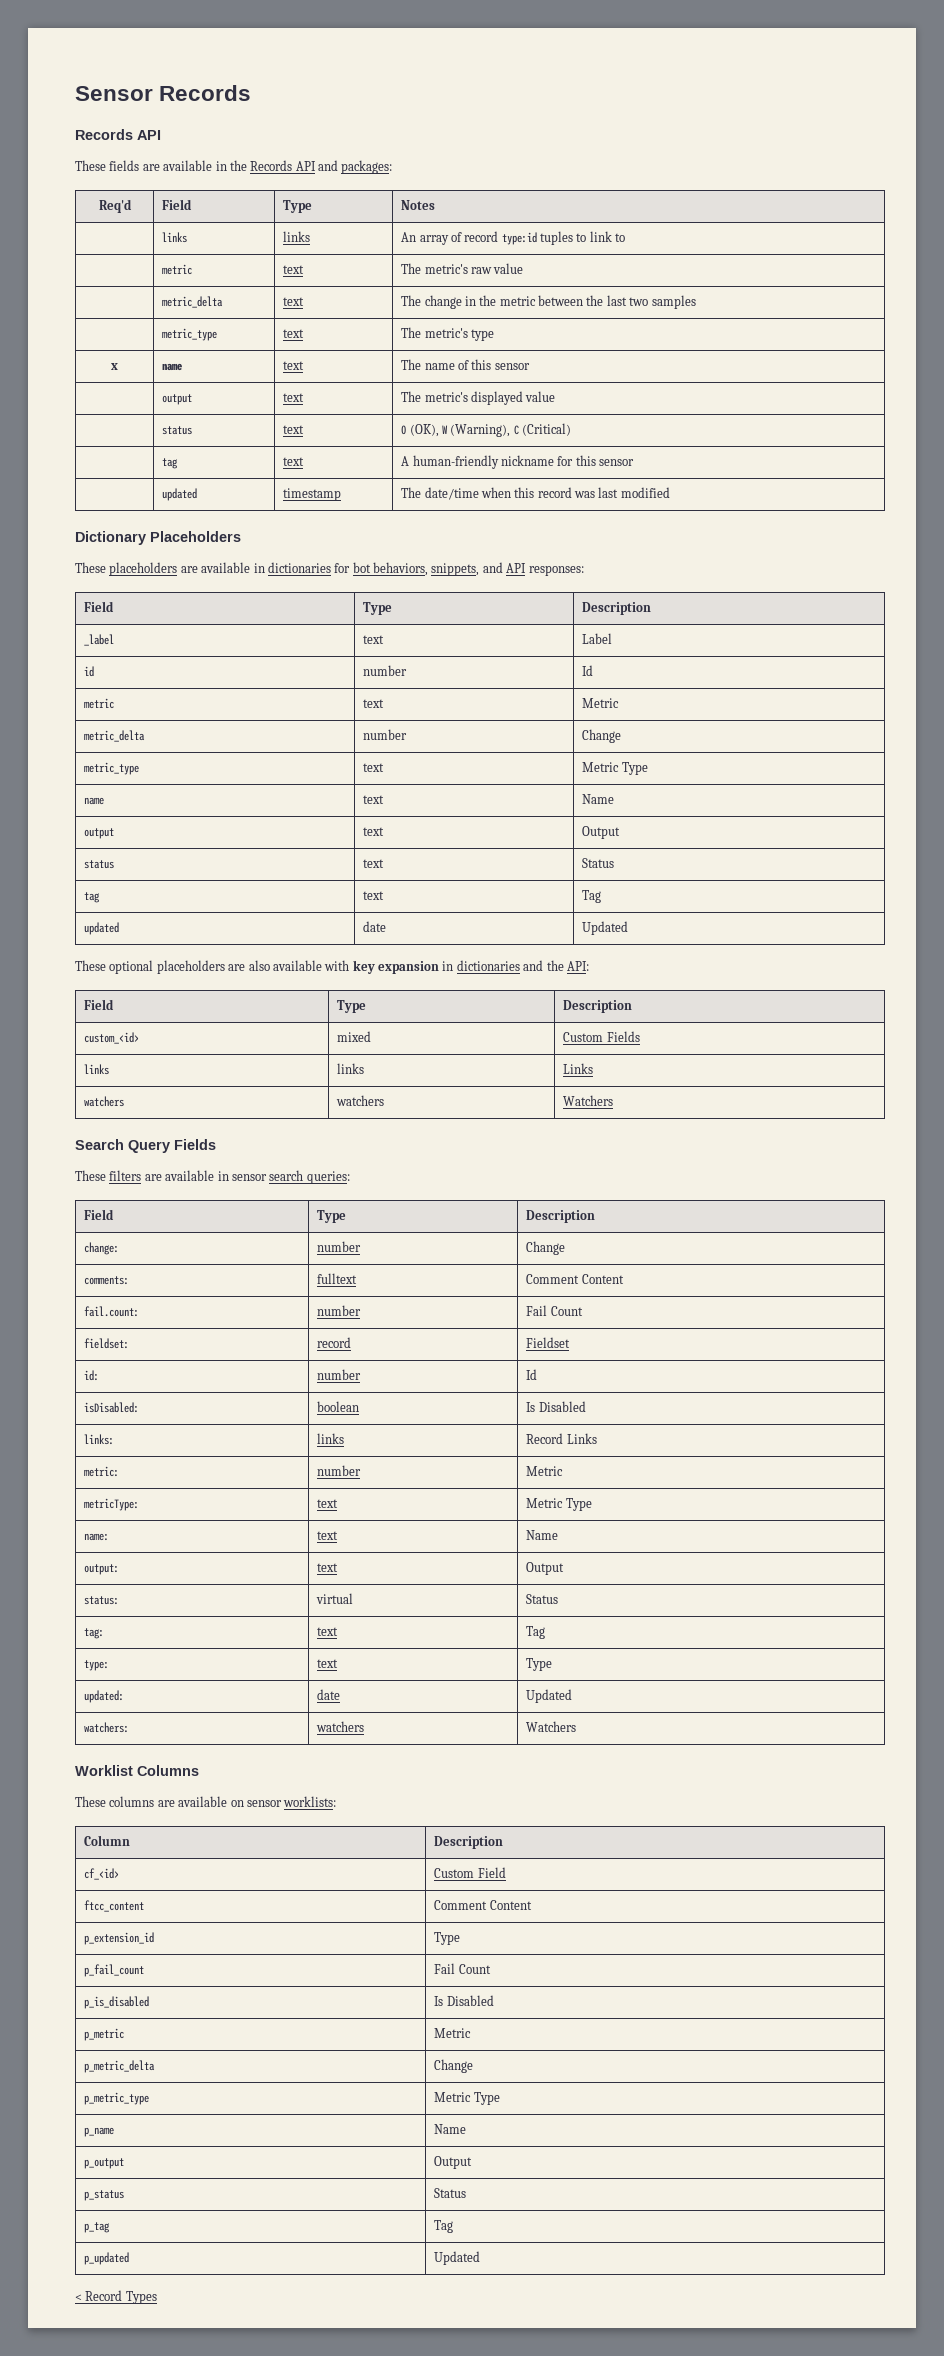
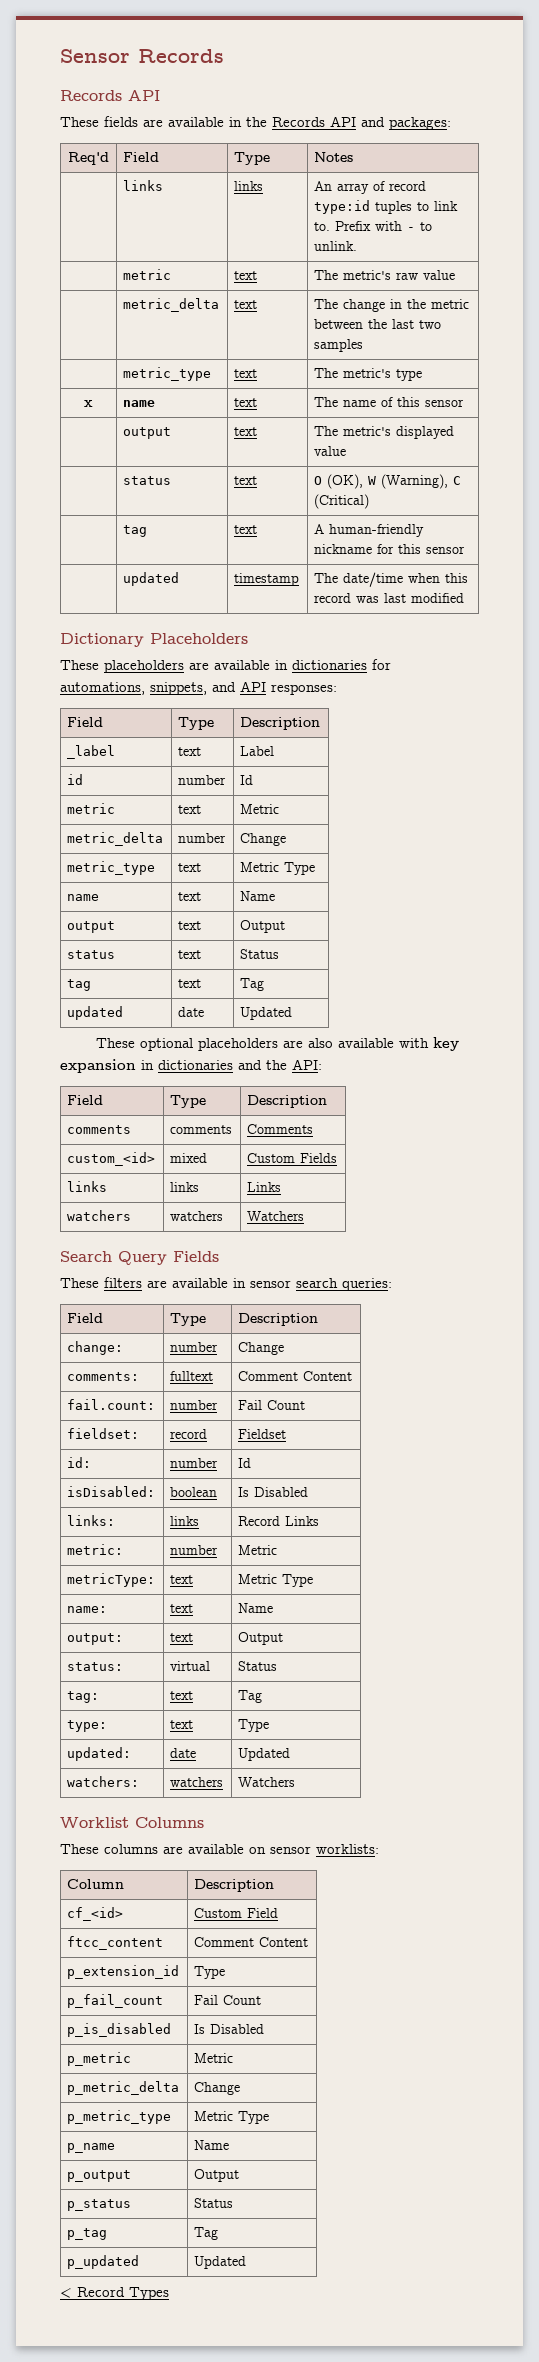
- | links | links | An array of record type:id tuples to link to
+ | links | links | An array of record type:id tuples to link to. Prefix with - to unlink.
- These placeholders are available in dictionaries for bot behaviors, snippets, and API responses:
+ These placeholders are available in dictionaries for automations, snippets, and API responses:
+ comments | comments | Comments

